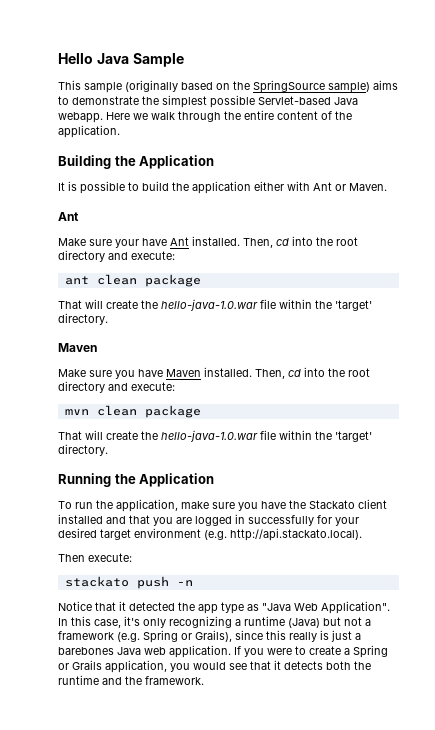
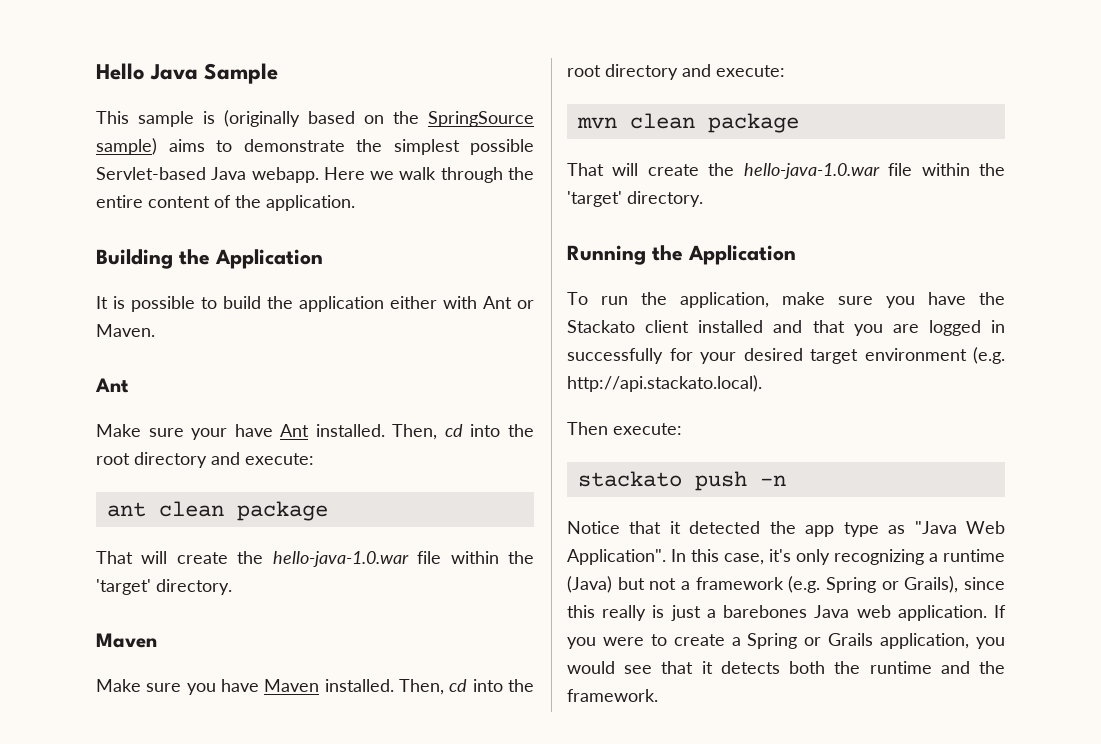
- This sample (originally based on the SpringSource sample) aims to demonstrate the simplest possible Servlet-based Java webapp.
+ This sample is (originally based on the SpringSource sample) aims to demonstrate the simplest possible Servlet-based Java webapp.

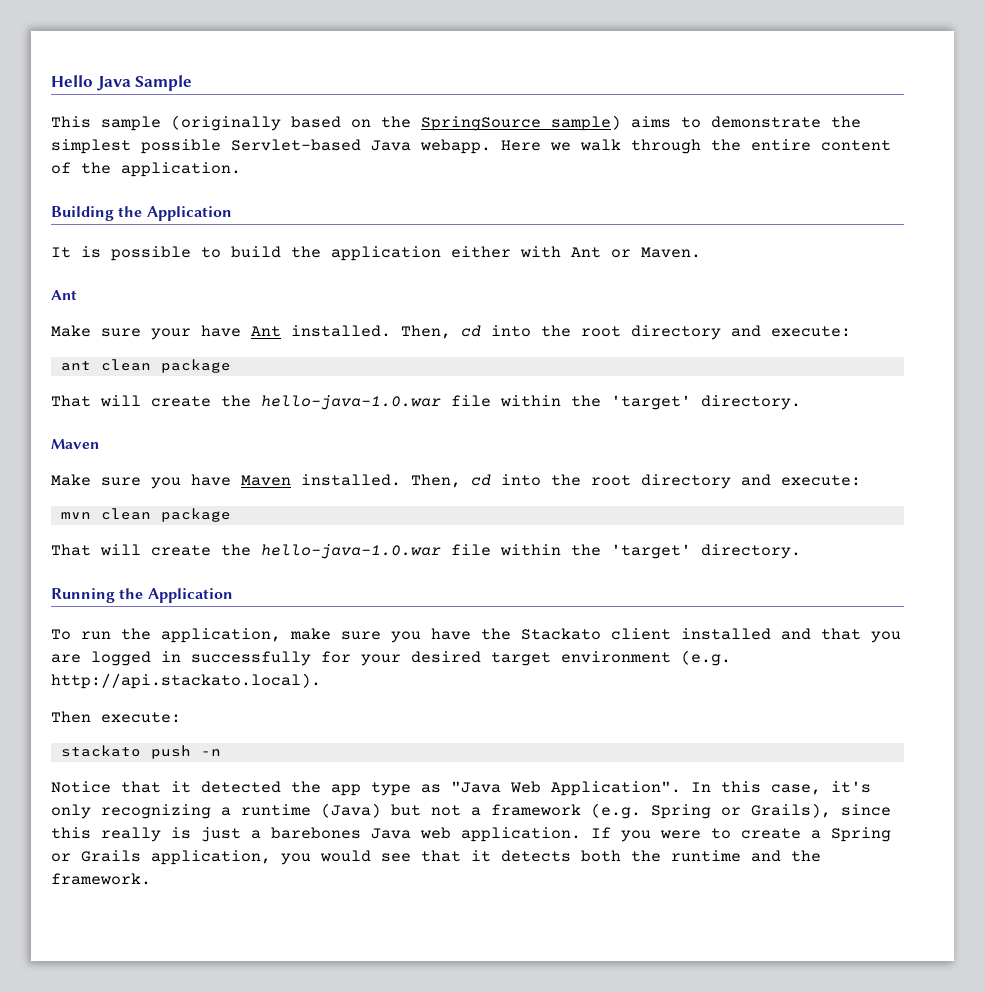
- This sample is (originally based on the SpringSource sample) aims to demonstrate the simplest possible Servlet-based Java webapp.
+ This sample (originally based on the SpringSource sample) aims to demonstrate the simplest possible Servlet-based Java webapp.

